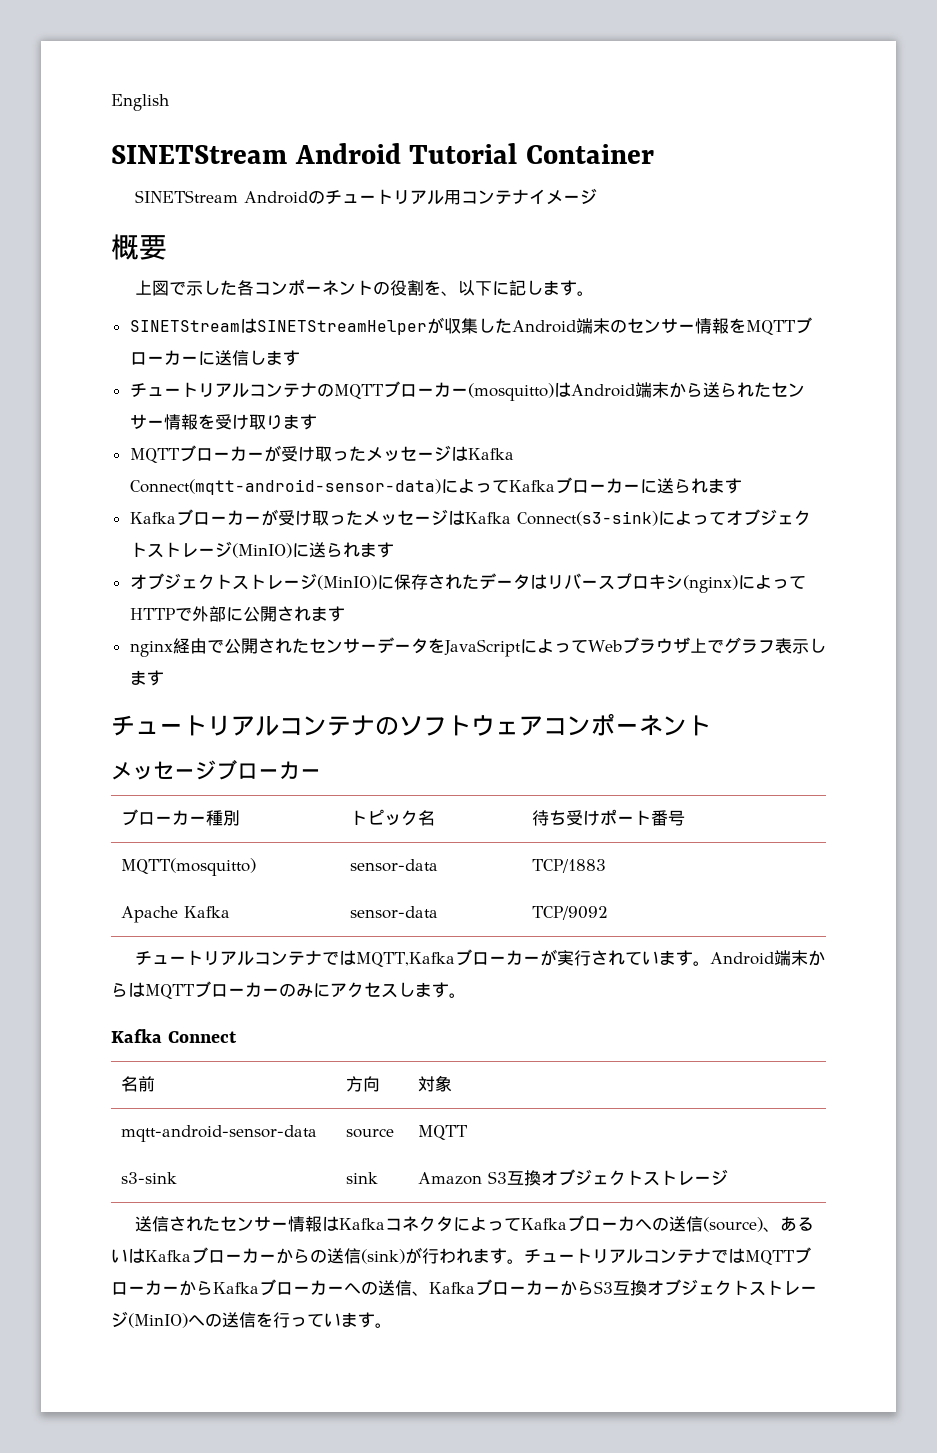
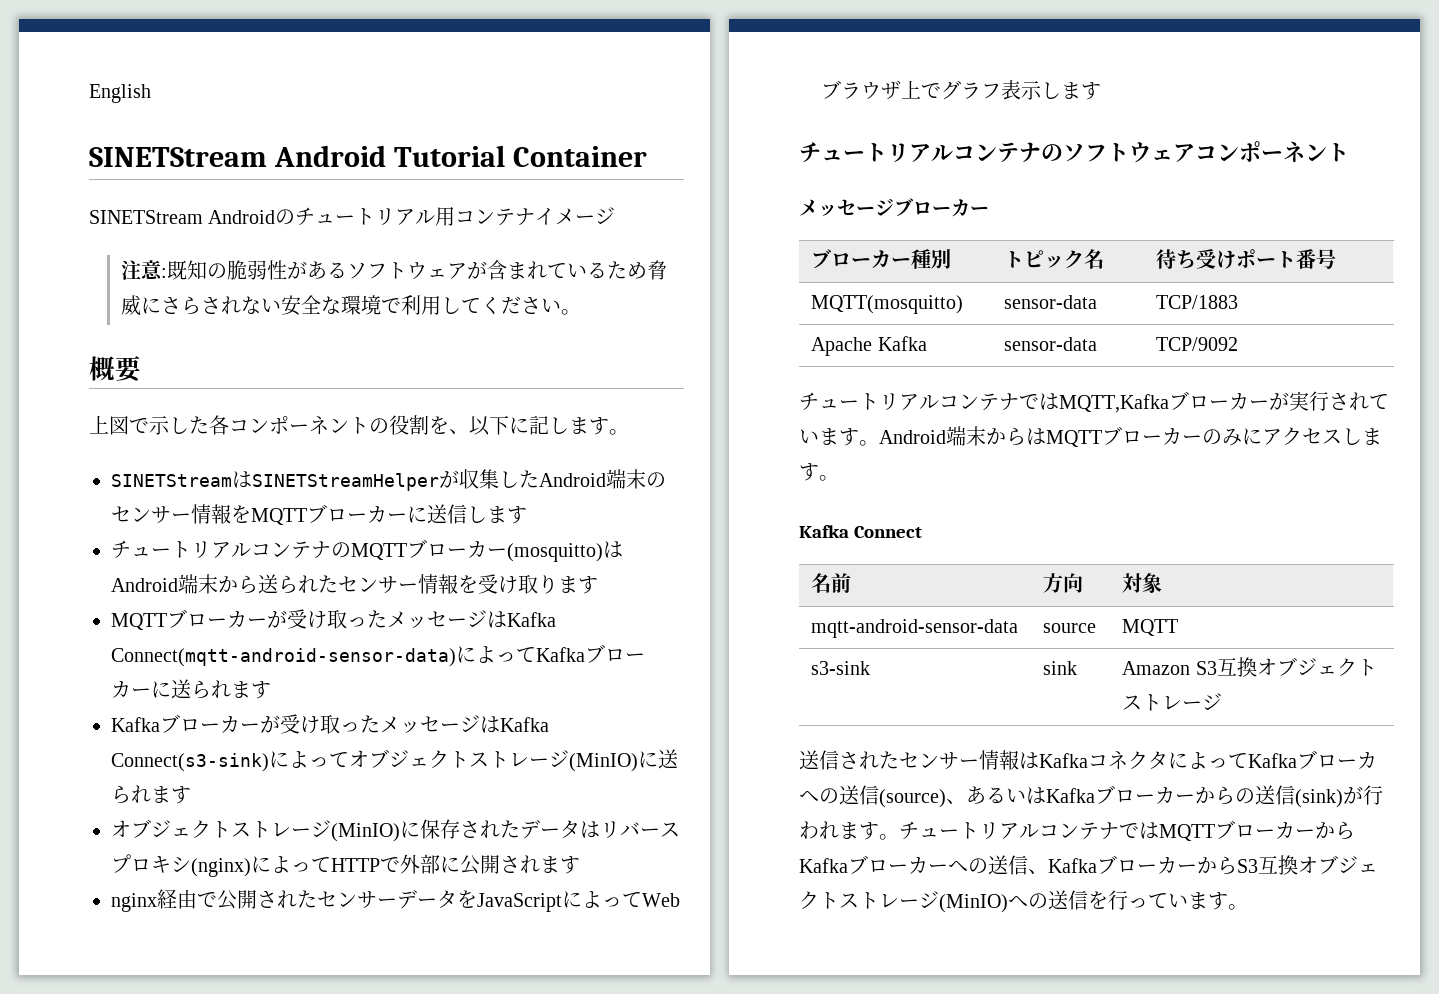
+ 注意:既知の脆弱性があるソフトウェアが含まれているため脅威にさらされない安全な環境で利用してください。

